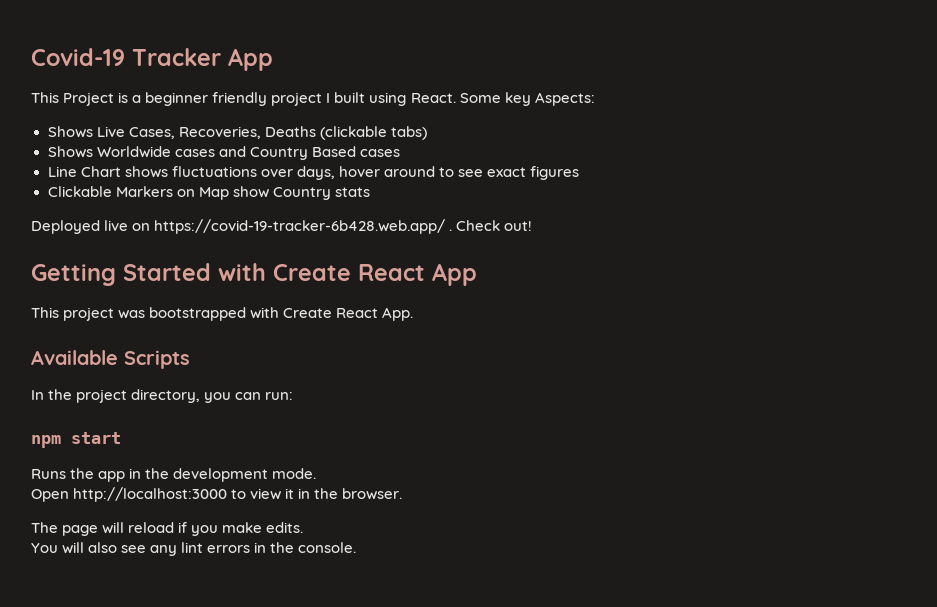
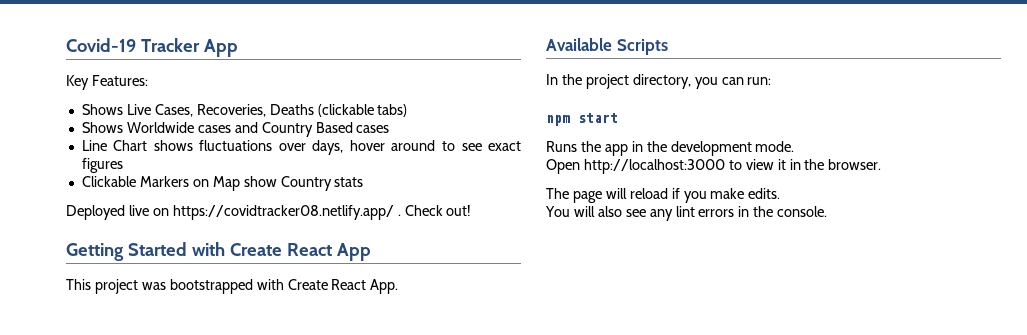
- This Project is a beginner friendly project I built using React. Some key Aspects:
+ Key Features:
- Deployed live on https://covid-19-tracker-6b428.web.app/ .
+ Deployed live on https://covidtracker08.netlify.app/ .

